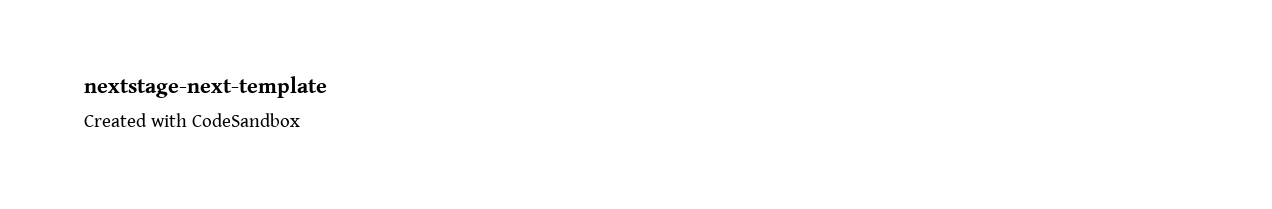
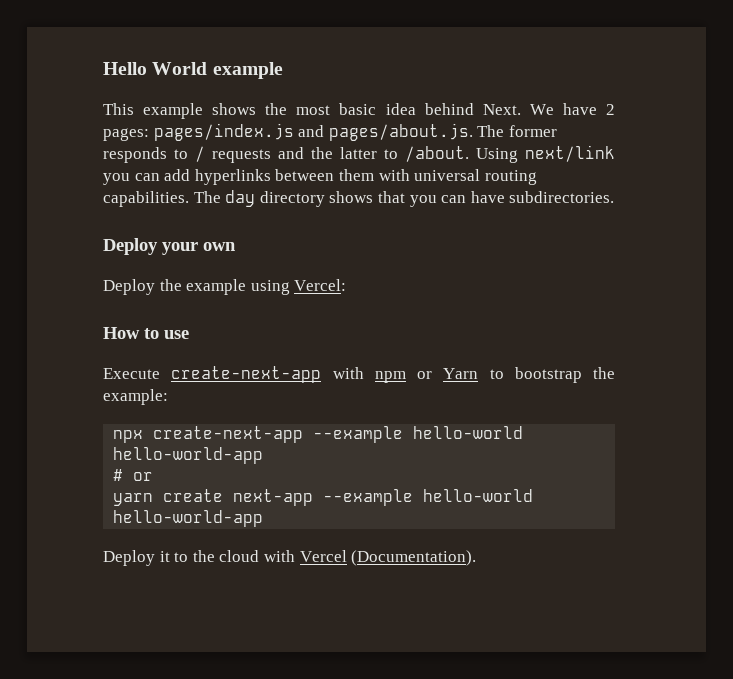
- nextstage-next-template
- Created with CodeSandbox
+ Hello World example
+ This example shows the most basic idea behind Next. We have 2 pages: pages/index.js and pages/about.js. The former responds to / requests and the latter to /about. Using next/link you can add hyperlinks between them with universal routing capabilities. The day directory shows that you can have subdirectories.
+ Deploy your own
+ Deploy the example using Vercel:
+ How to use
+ Execute create-next-app with npm or Yarn to bootstrap the example:
+ npx create-next-app --example hello-world hello-world-app
+ # or
+ yarn create next-app --example hello-world hello-world-app
+ Deploy it to the cloud with Vercel (Documentation).

